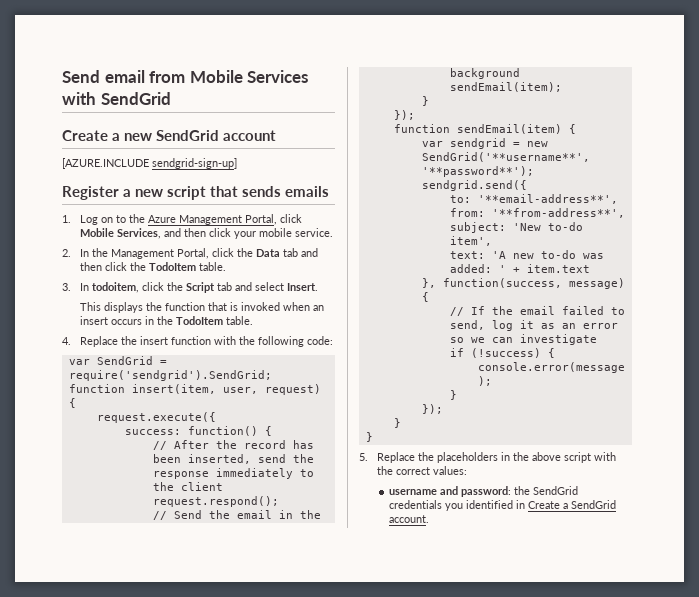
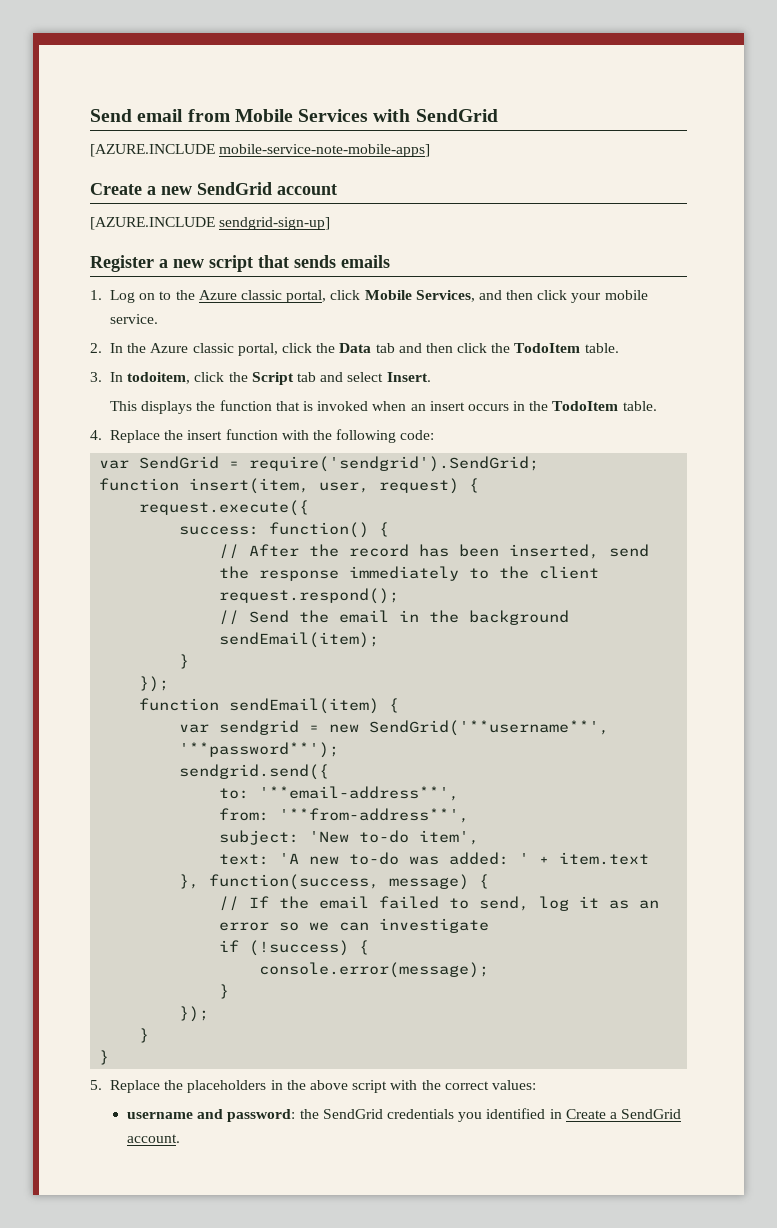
+ [AZURE.INCLUDE mobile-service-note-mobile-apps]
- 1. Log on to the Azure Management Portal, click Mobile Services, and then click your mobile service.
+ 1. Log on to the Azure classic portal, click Mobile Services, and then click your mobile service.
- 2. In the Management Portal, click the Data tab and then click the TodoItem table.
+ 2. In the Azure classic portal, click the Data tab and then click the TodoItem table.

